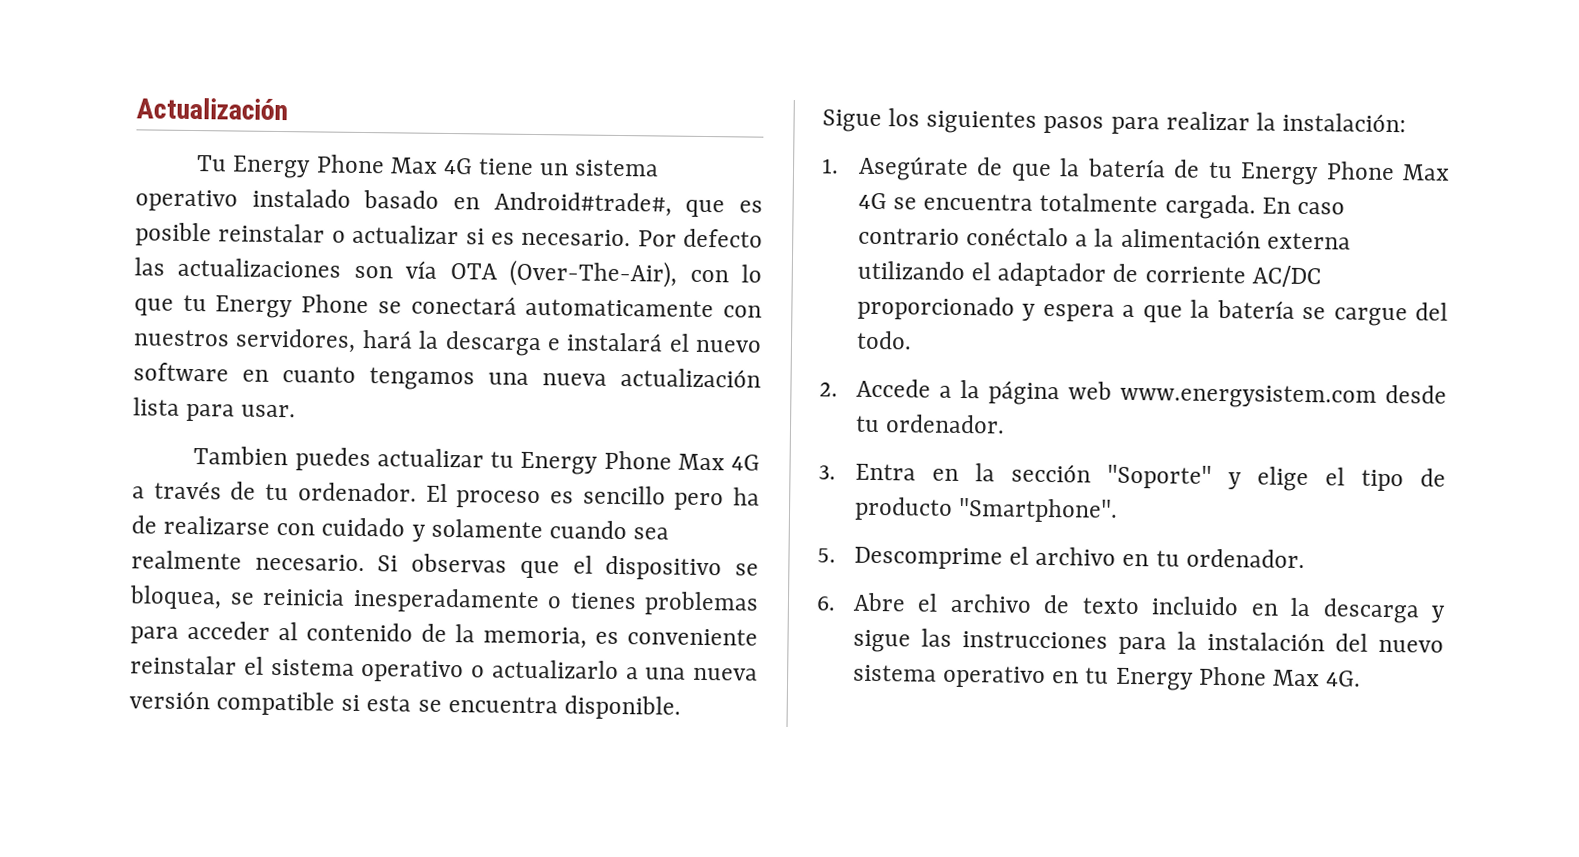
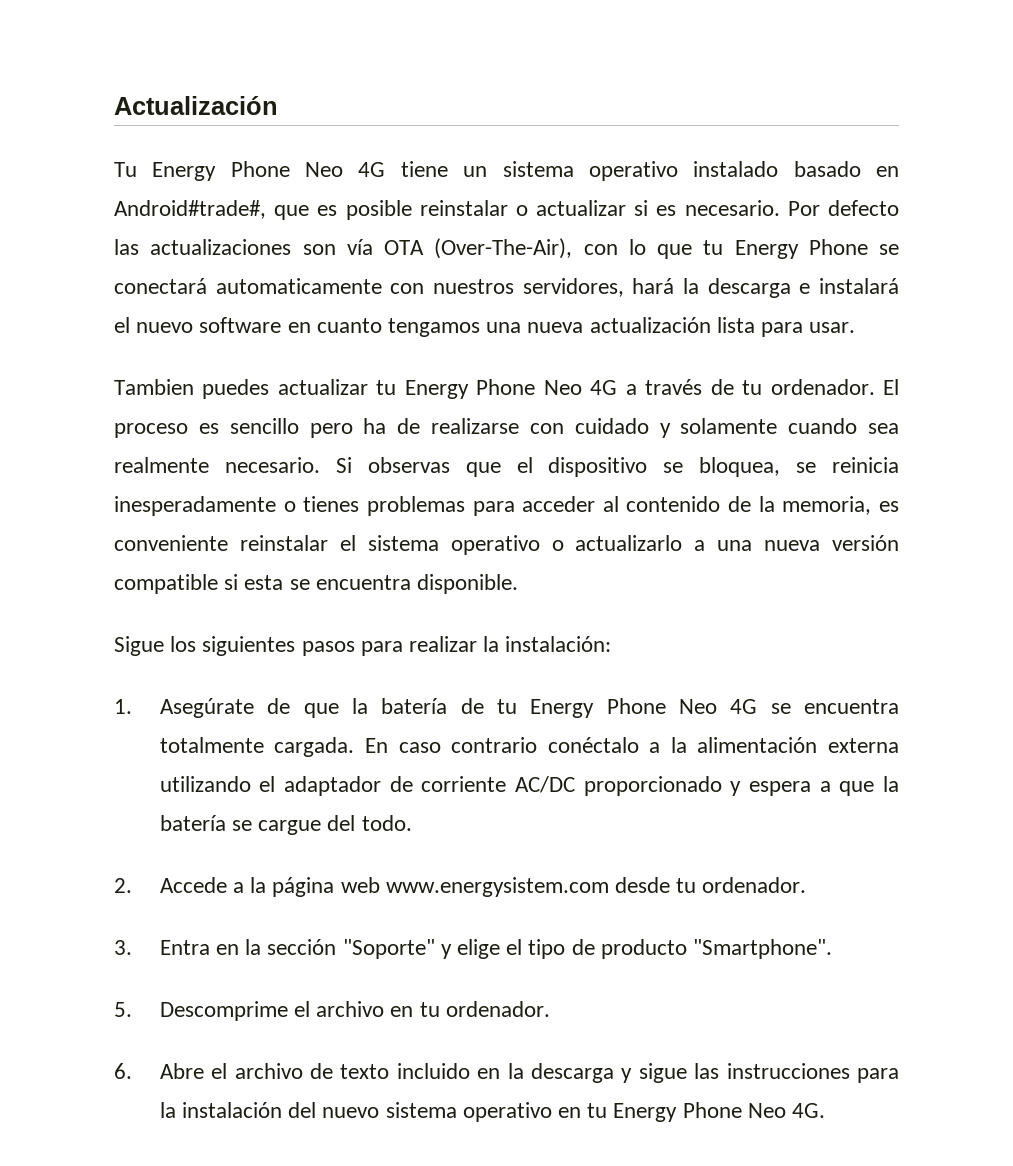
- Tu Energy Phone Max 4G tiene un sistema operativo instalado basado en Android#trade#, que es posible reinstalar o actualizar si es necesario.
+ Tu Energy Phone Neo 4G tiene un sistema operativo instalado basado en Android#trade#, que es posible reinstalar o actualizar si es necesario.
- Tambien puedes actualizar tu Energy Phone Max 4G a través de tu ordenador.
+ Tambien puedes actualizar tu Energy Phone Neo 4G a través de tu ordenador.
- 1. Asegúrate de que la batería de tu Energy Phone Max 4G se encuentra totalmente cargada.
+ 1. Asegúrate de que la batería de tu Energy Phone Neo 4G se encuentra totalmente cargada.
- 6. Abre el archivo de texto incluido en la descarga y sigue las instrucciones para la instalación del nuevo sistema operativo en tu Energy Phone Max 4G.
+ 6. Abre el archivo de texto incluido en la descarga y sigue las instrucciones para la instalación del nuevo sistema operativo en tu Energy Phone Neo 4G.

